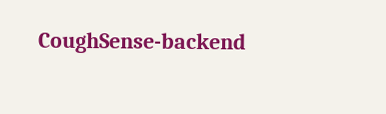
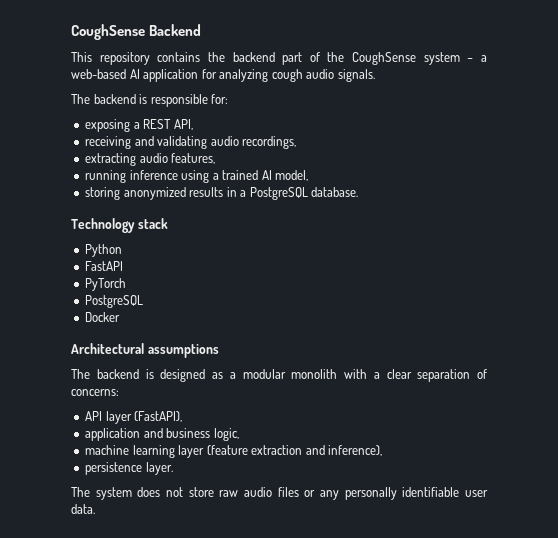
- CoughSense-backend
+ CoughSense Backend
+ This repository contains the backend part of the CoughSense system – a web-based AI application for analyzing cough audio signals.
+ The backend is responsible for:
+ exposing a REST API,
+ receiving and validating audio recordings,
+ extracting audio features,
+ running inference using a trained AI model,
+ storing anonymized results in a PostgreSQL database.
+ Technology stack
+ Python
+ FastAPI
+ PyTorch
+ PostgreSQL
+ Docker
+ Architectural assumptions
+ The backend is designed as a modular monolith with a clear separation of concerns:
+ API layer (FastAPI),
+ application and business logic,
+ machine learning layer (feature extraction and inference),
+ persistence layer.
+ The system does not store raw audio files or any personally identifiable user data.

